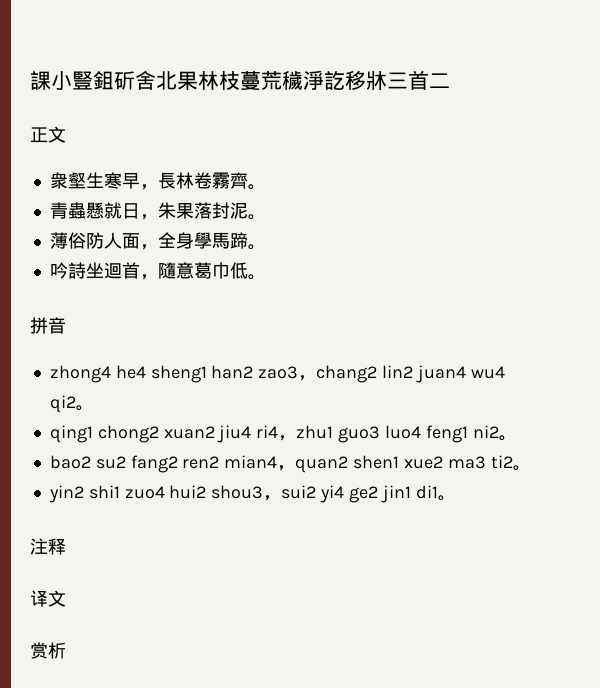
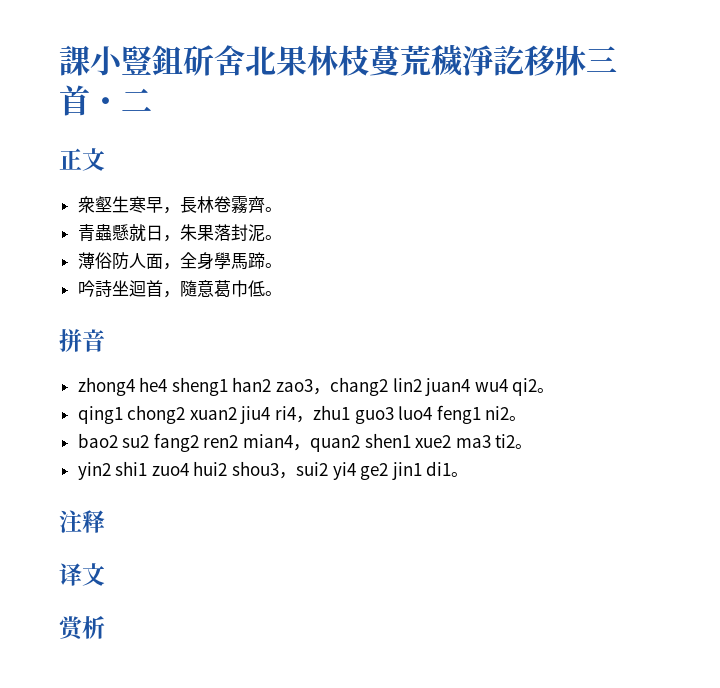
- 課小豎鉏斫舍北果林枝蔓荒穢淨訖移牀三首二
+ 課小豎鉏斫舍北果林枝蔓荒穢淨訖移牀三首・二

